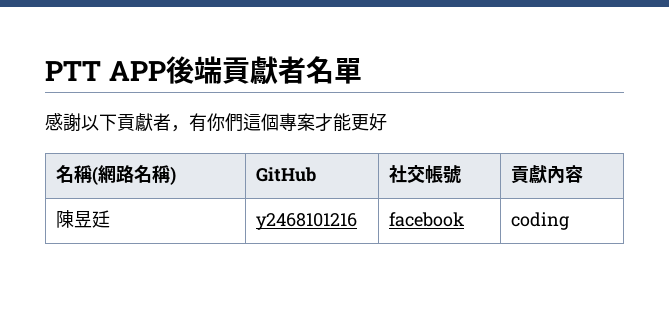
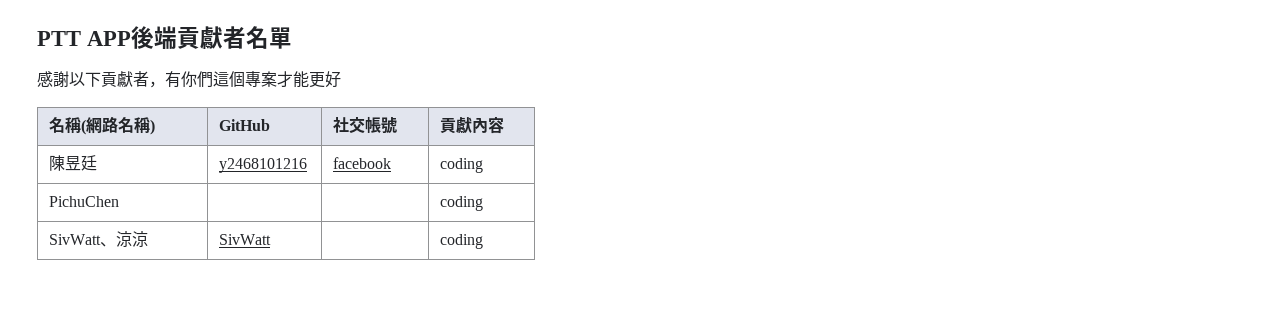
+ PichuChen | | | coding
+ SivWatt、涼涼 | SivWatt | | coding

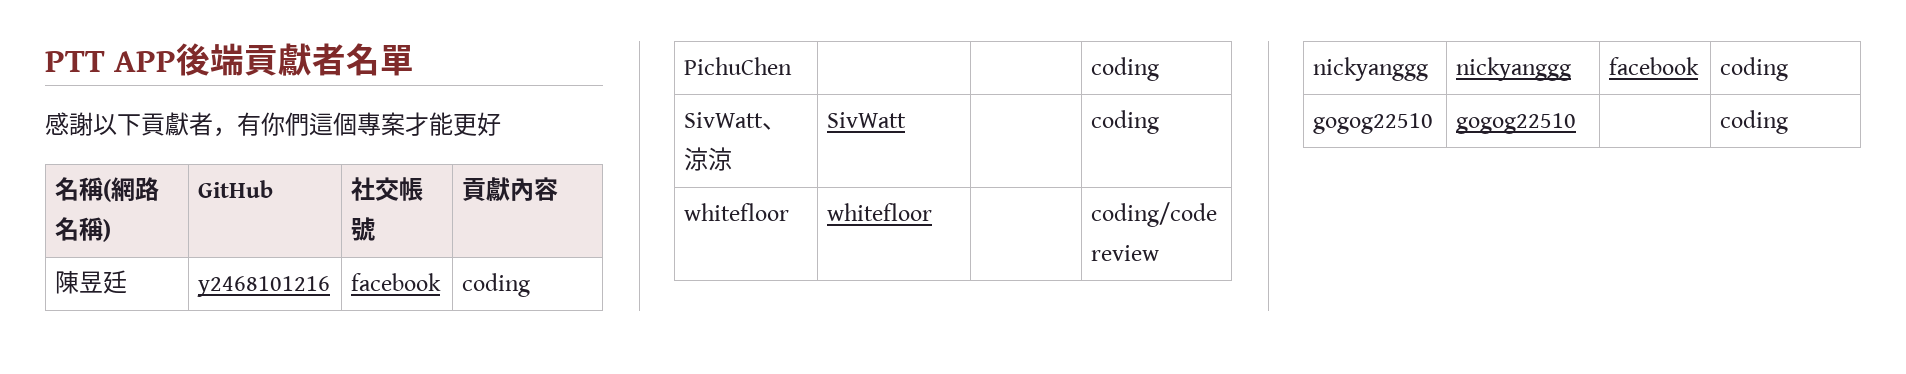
+ whitefloor | whitefloor | | coding/code review
+ nickyanggg | nickyanggg | facebook | coding
+ gogog22510 | gogog22510 | | coding

